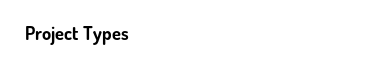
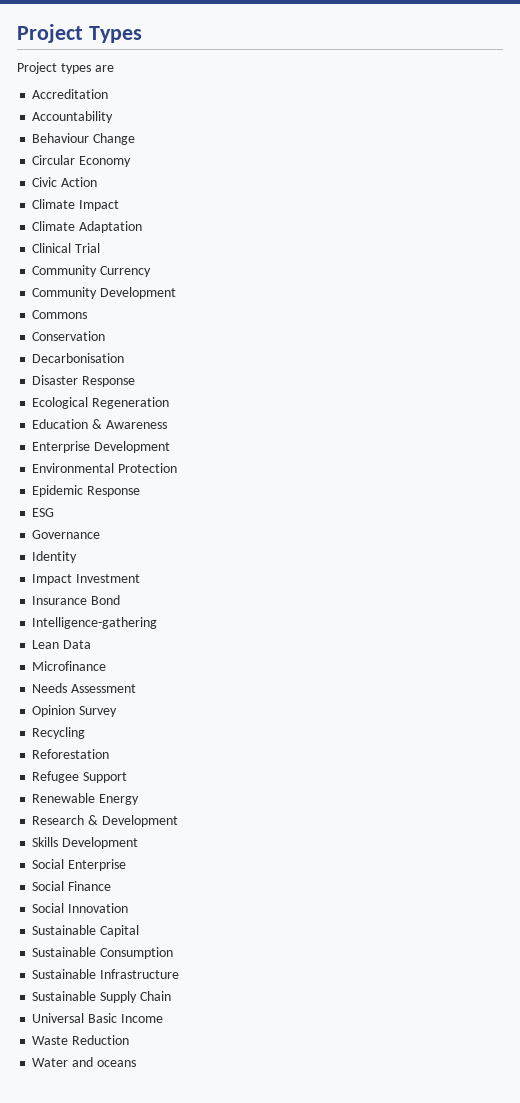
+ Project types are
+ Accreditation
+ Accountability
+ Behaviour Change
+ Circular Economy
+ Civic Action
+ Climate Impact
+ Climate Adaptation
+ Clinical Trial
+ Community Currency
+ Community Development
+ Commons
+ Conservation
+ Decarbonisation
+ Disaster Response
+ Ecological Regeneration
+ Education & Awareness
+ Enterprise Development
+ Environmental Protection
+ Epidemic Response
+ ESG
+ Governance
+ Identity
+ Impact Investment
+ Insurance Bond
+ Intelligence-gathering
+ Lean Data
+ Microfinance
+ Needs Assessment
+ Opinion Survey
+ Recycling
+ Reforestation
+ Refugee Support
+ Renewable Energy
+ Research & Development
+ Skills Development
+ Social Enterprise
+ Social Finance
+ Social Innovation
+ Sustainable Capital
+ Sustainable Consumption
+ Sustainable Infrastructure
+ Sustainable Supply Chain
+ Universal Basic Income
+ Waste Reduction
+ Water and oceans

